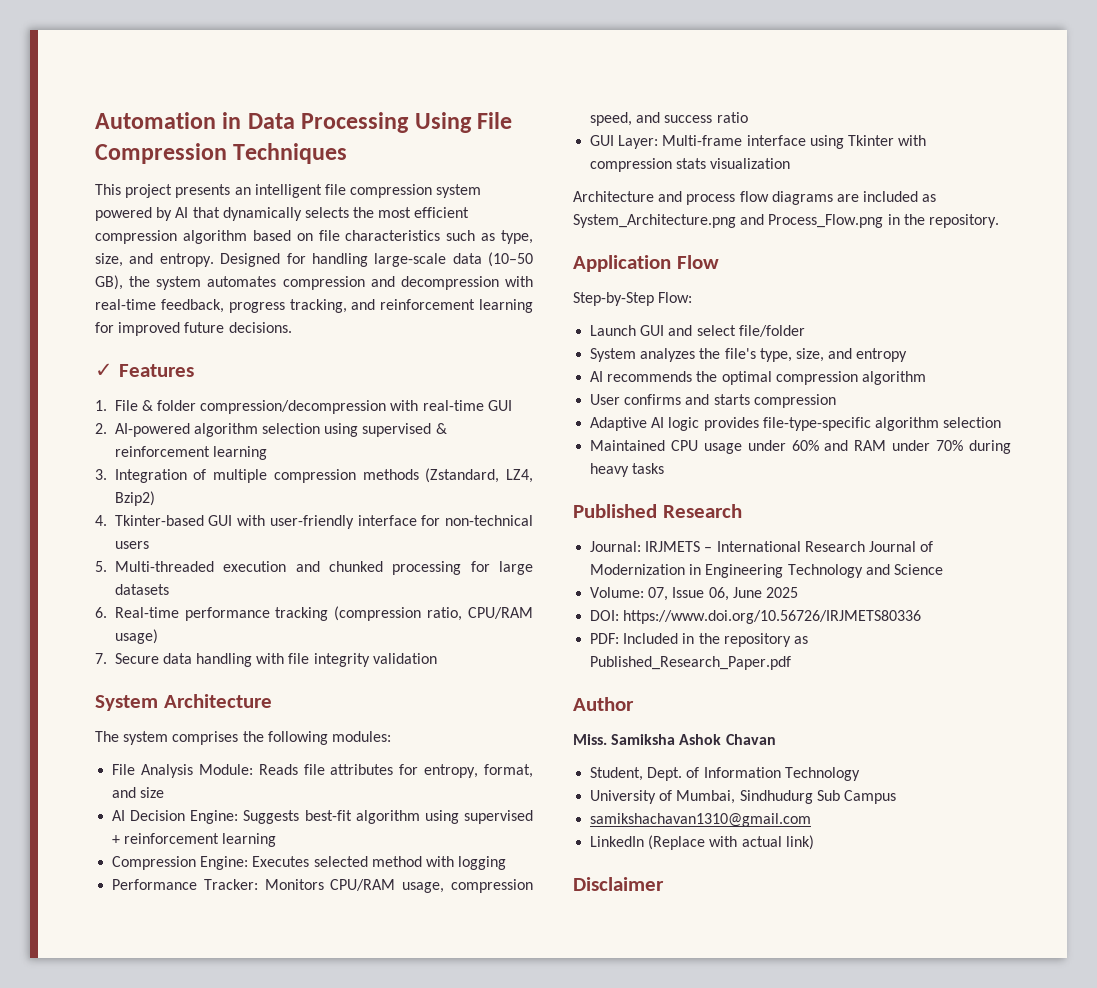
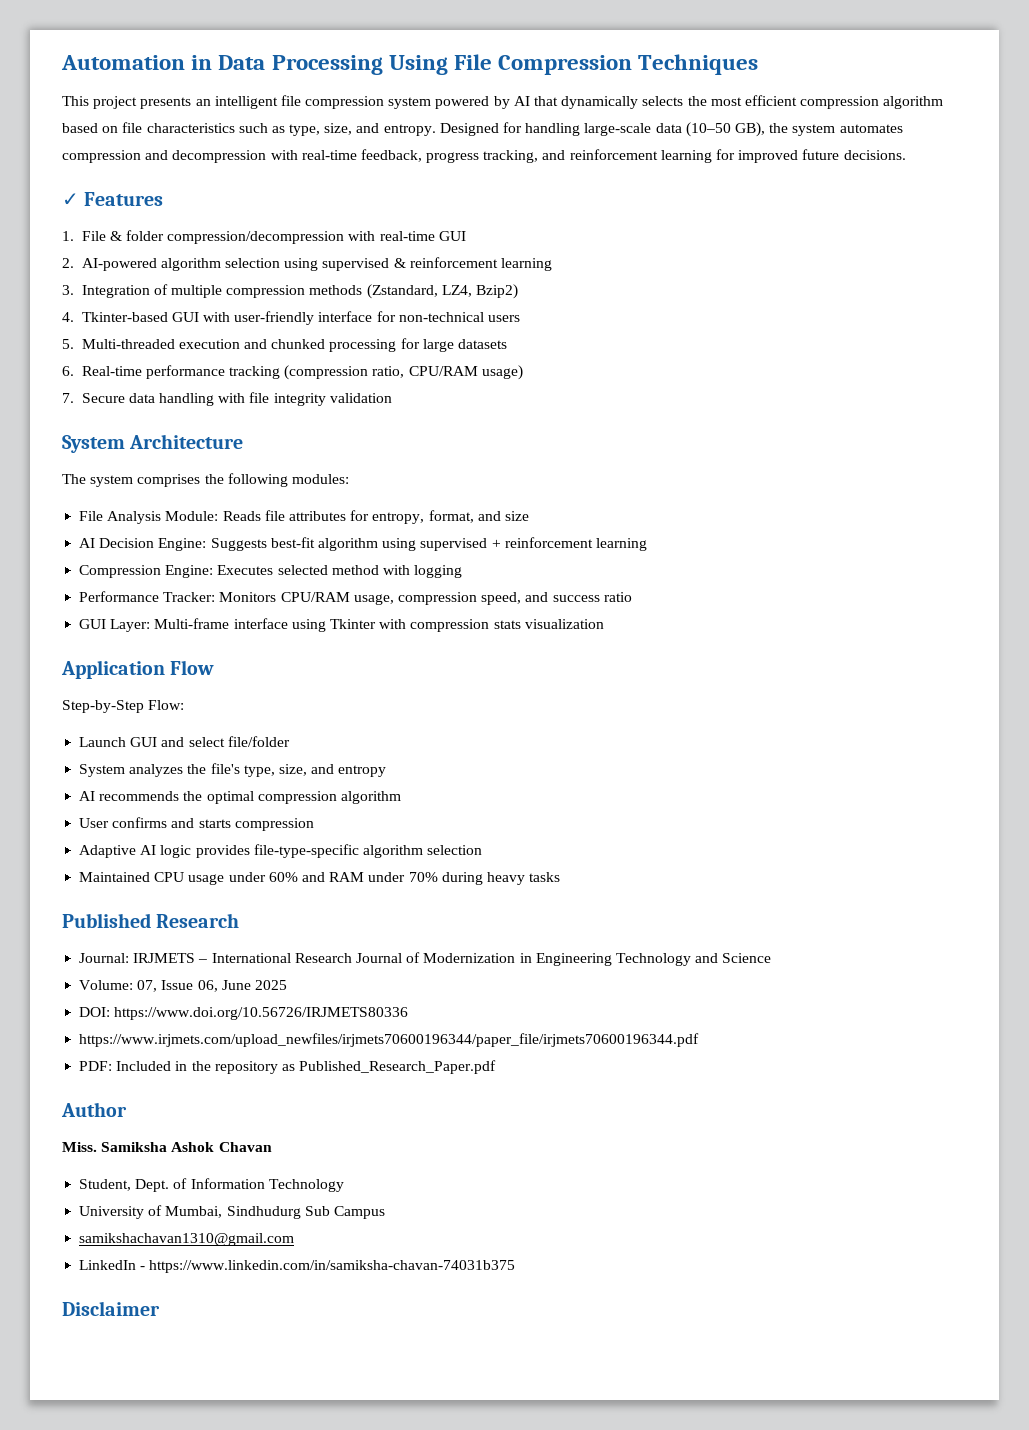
- Architecture and process flow diagrams are included as System_Architecture.png and Process_Flow.png in the repository.
+ https://www.irjmets.com/upload_newfiles/irjmets70600196344/paper_file/irjmets70600196344.pdf
- LinkedIn (Replace with actual link)
+ LinkedIn - https://www.linkedin.com/in/samiksha-chavan-74031b375

